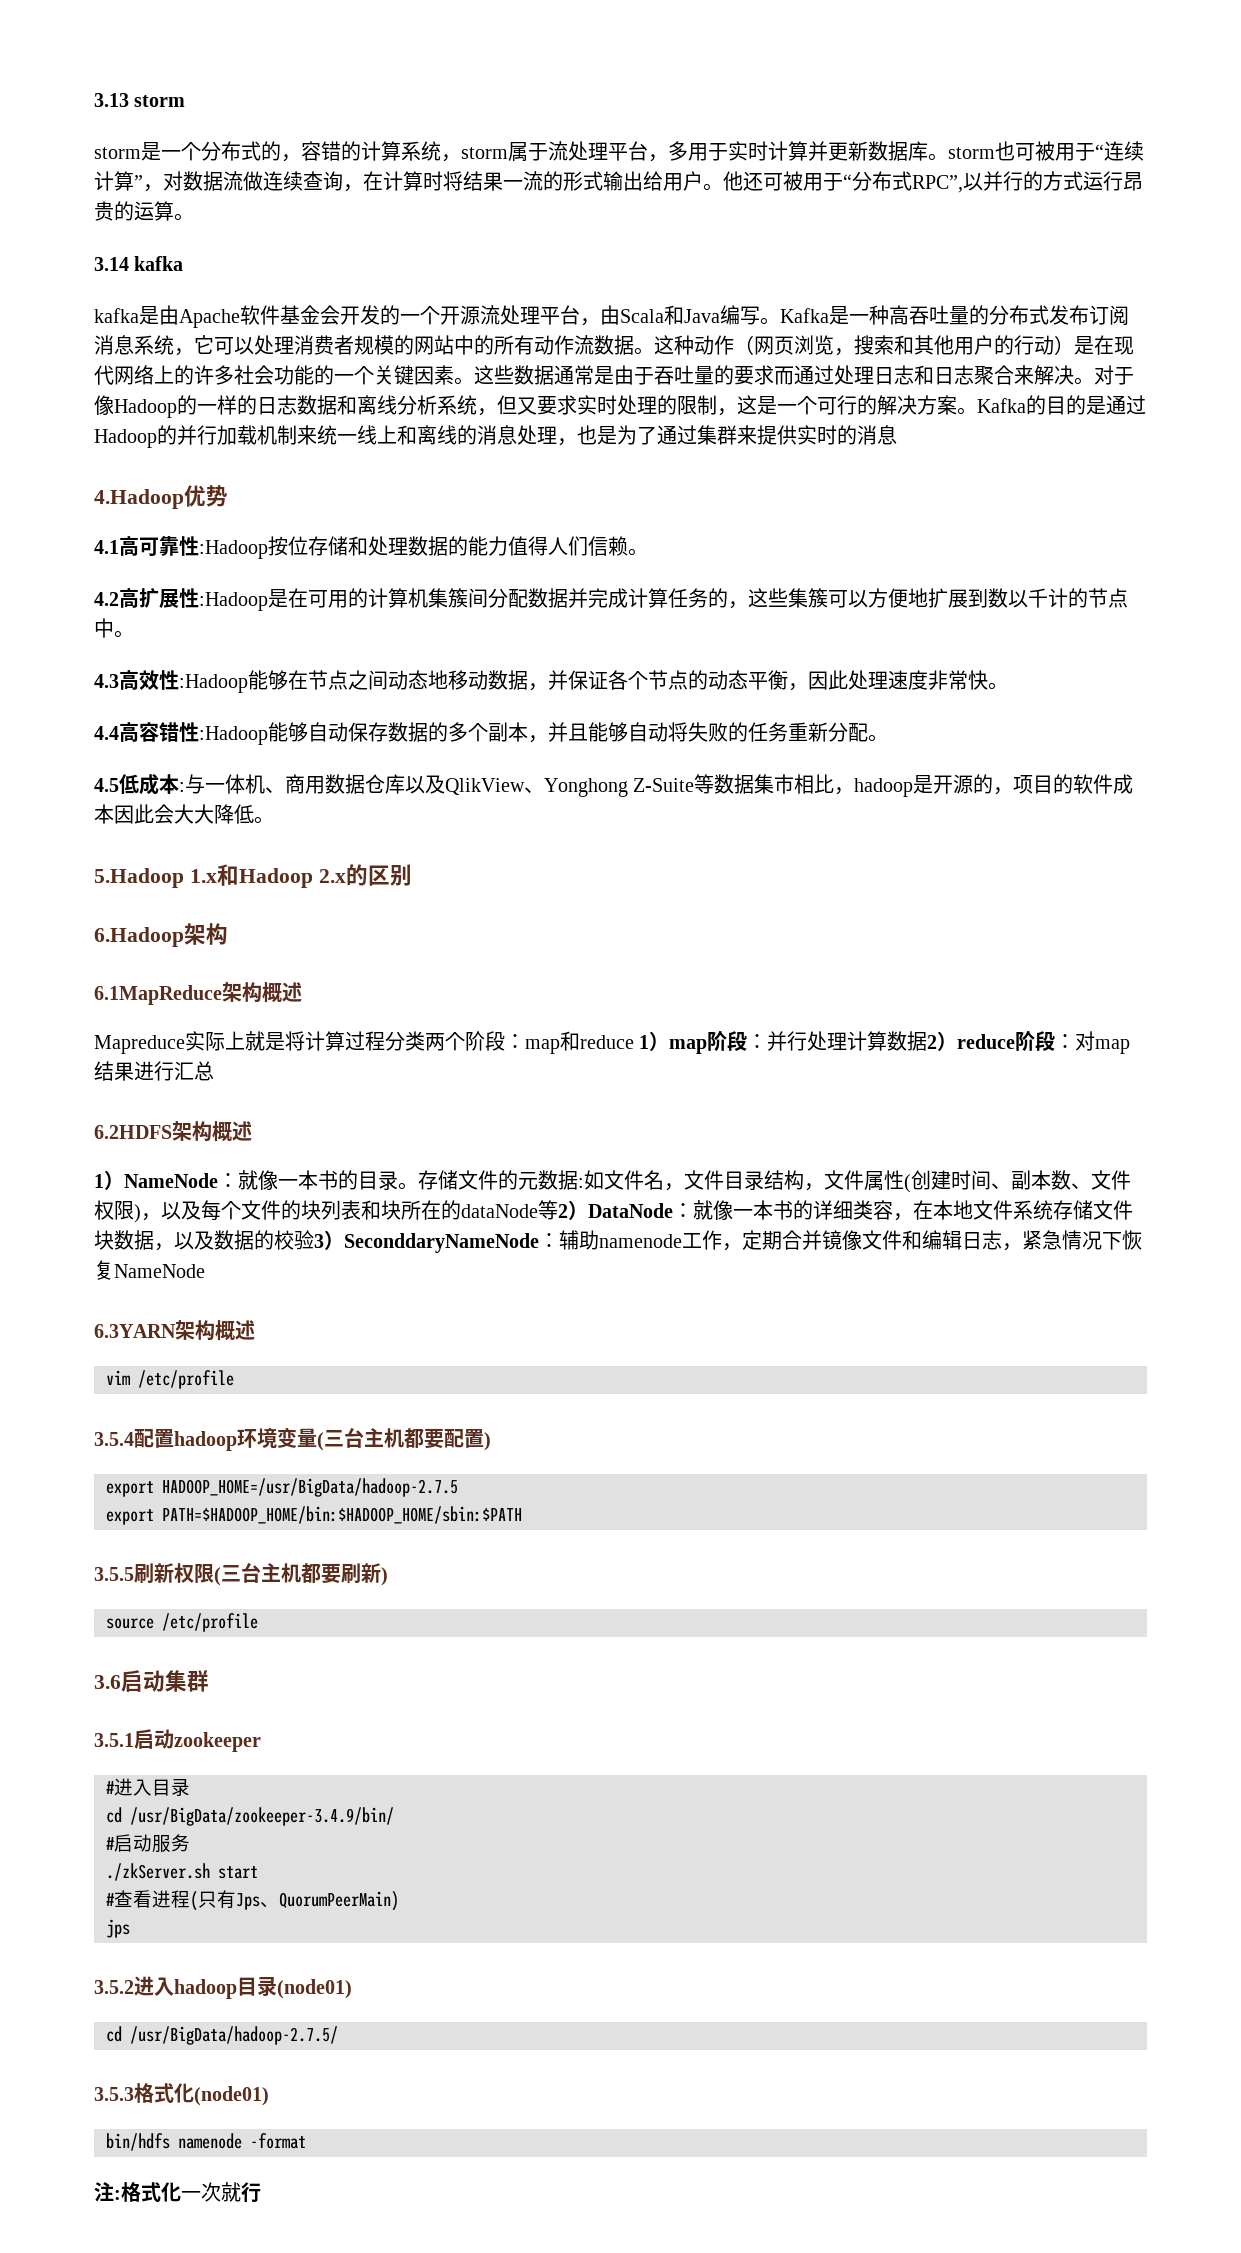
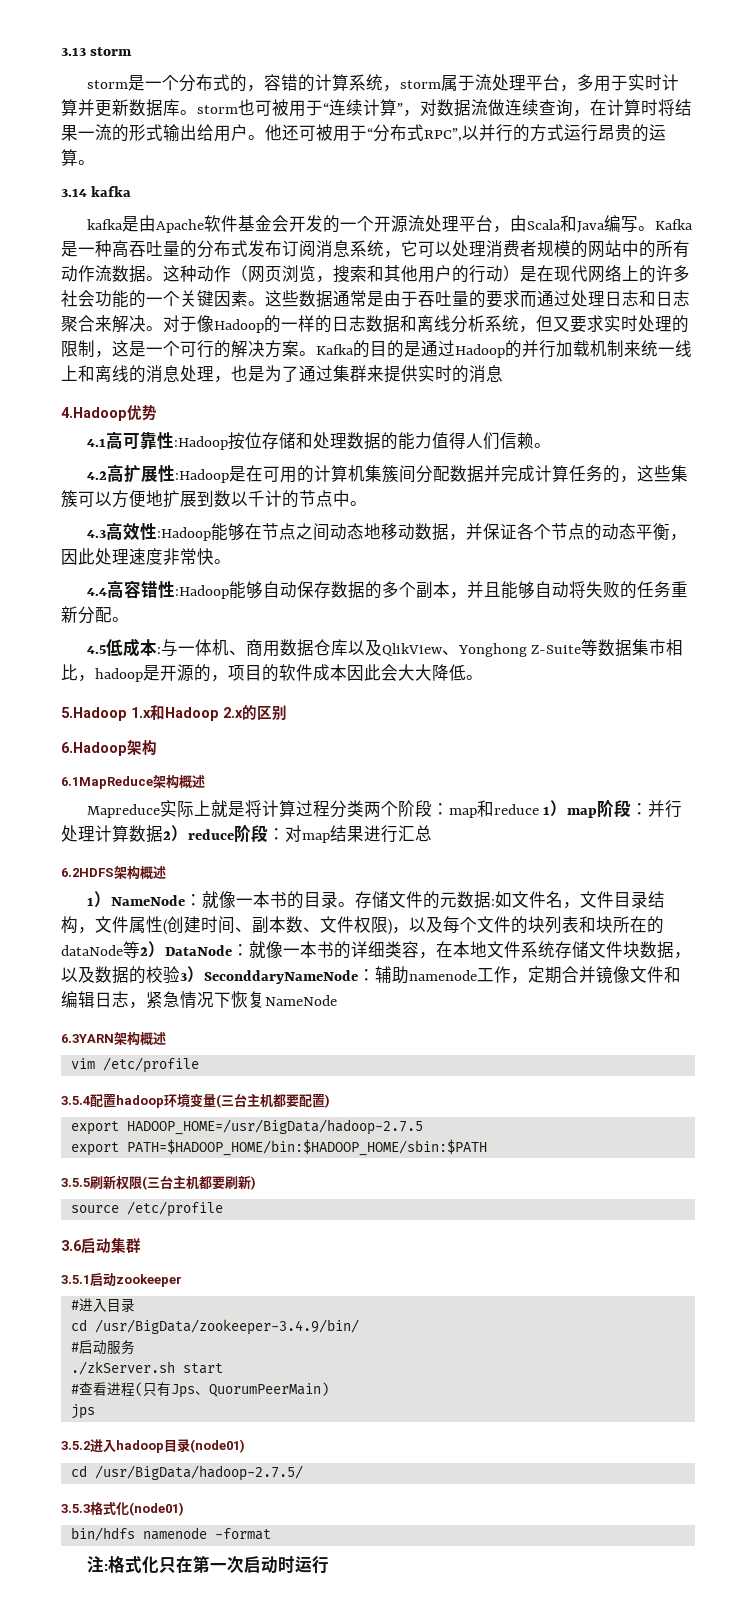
- 注:格式化一次就行
+ 注:格式化只在第一次启动时运行

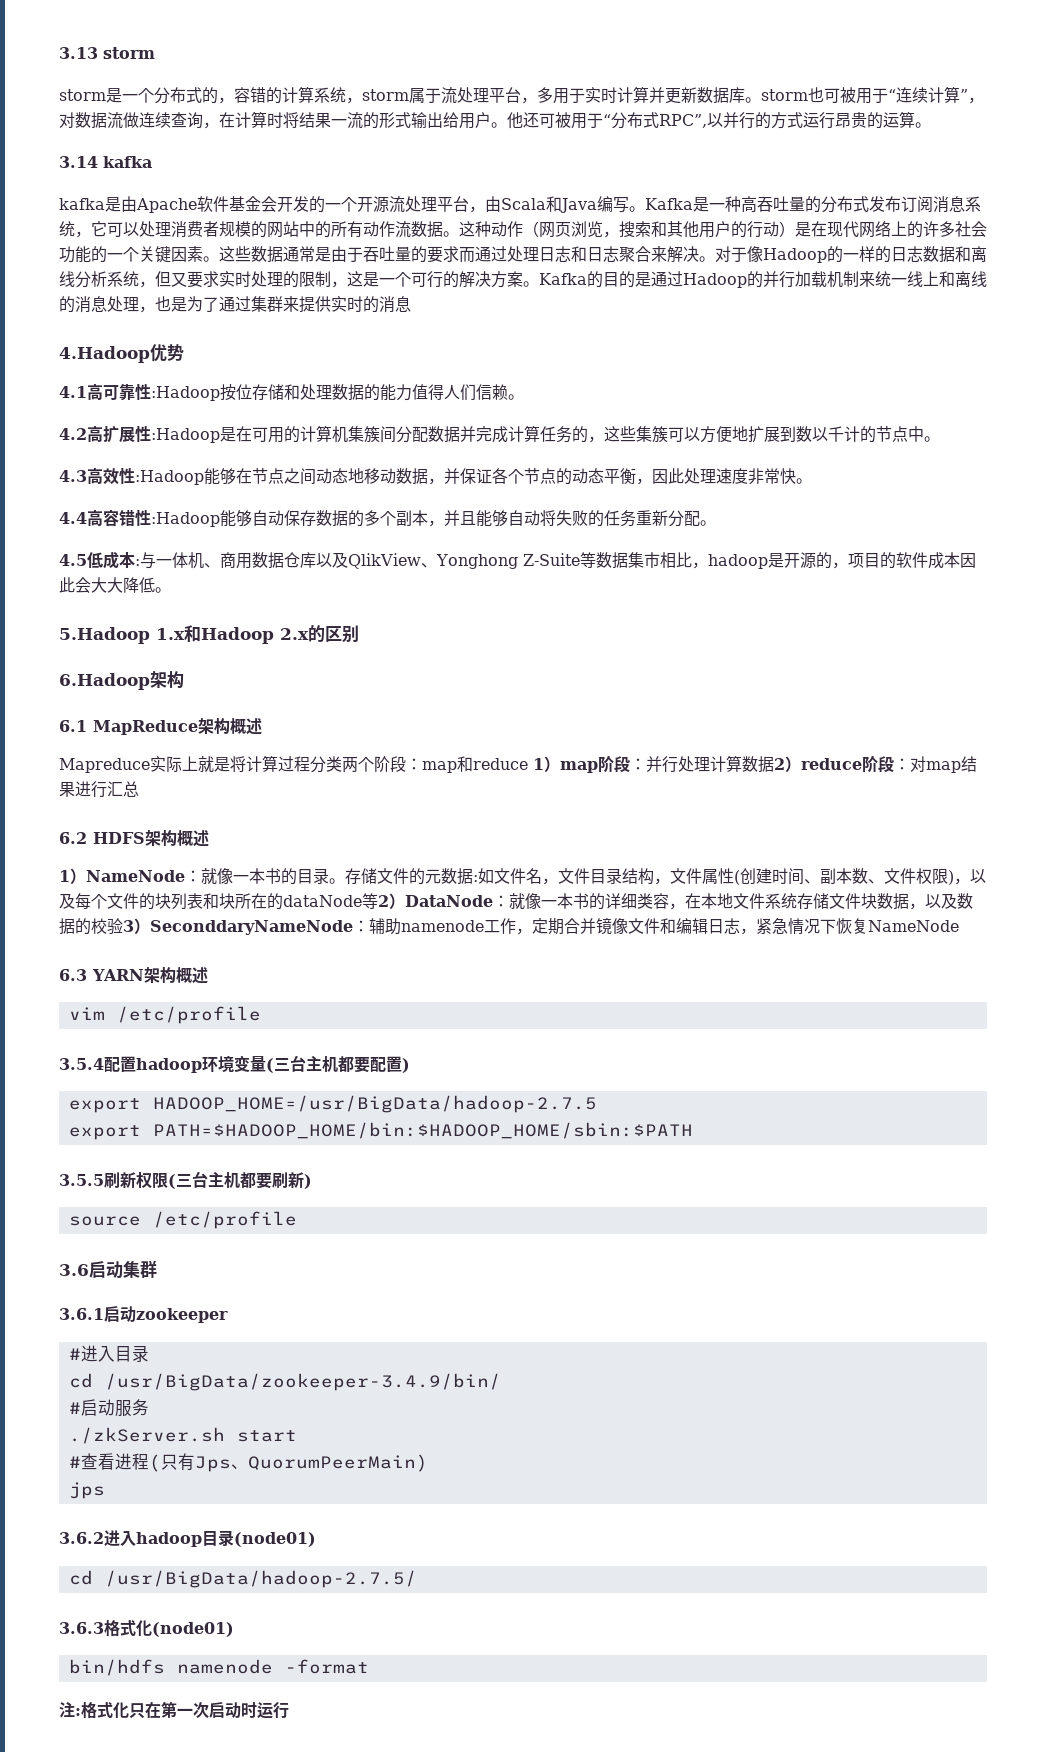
- 6.1MapReduce架构概述
+ 6.1 MapReduce架构概述
- 6.2HDFS架构概述
+ 6.2 HDFS架构概述
- 6.3YARN架构概述
+ 6.3 YARN架构概述
- 3.5.1启动zookeeper
+ 3.6.1启动zookeeper
- 3.5.2进入hadoop目录(node01)
+ 3.6.2进入hadoop目录(node01)
- 3.5.3格式化(node01)
+ 3.6.3格式化(node01)

